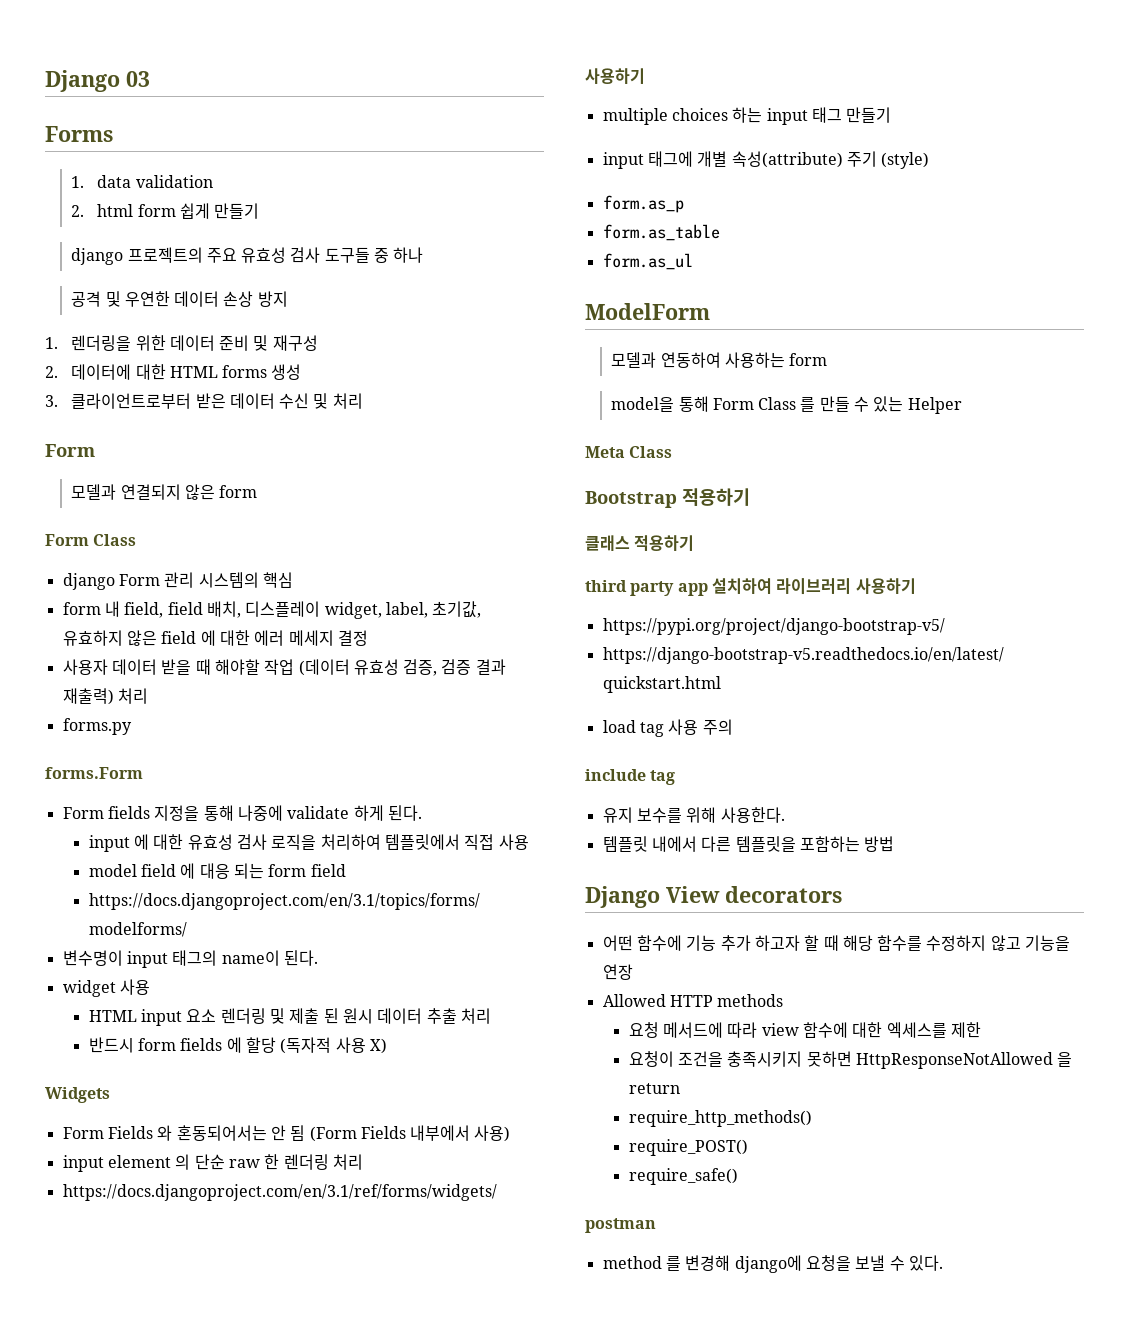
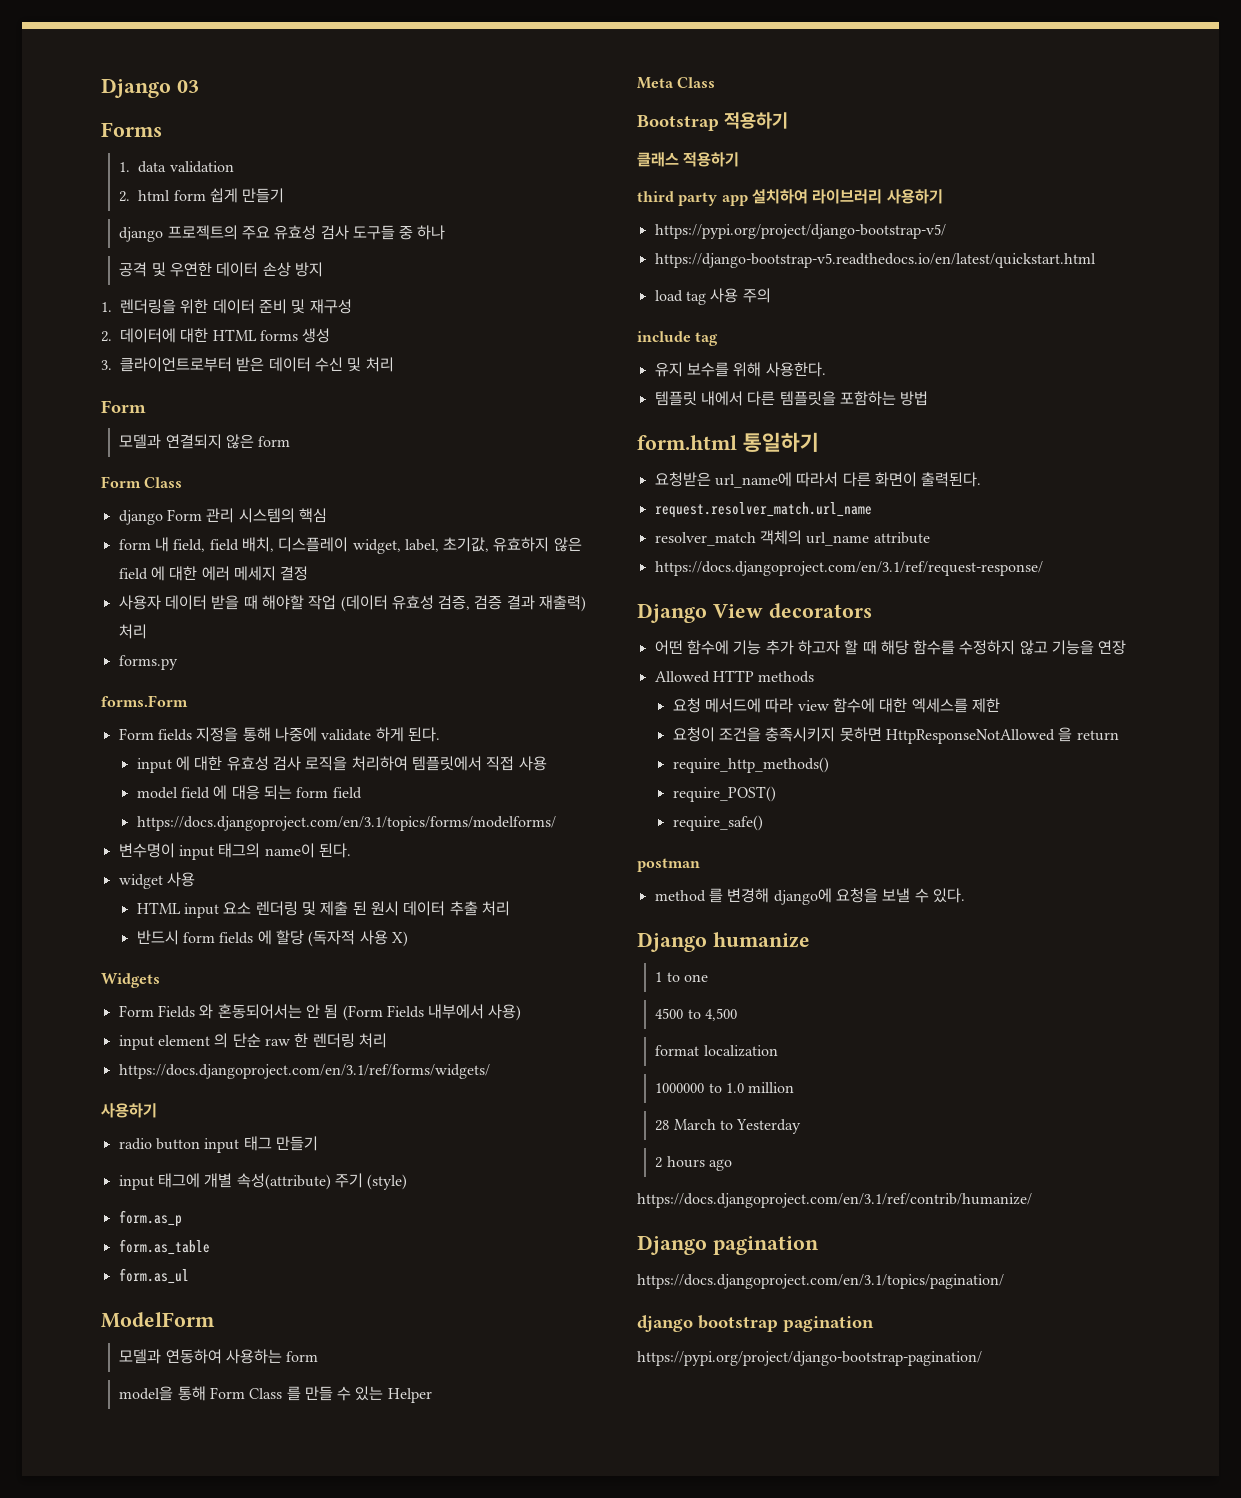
- multiple choices 하는 input 태그 만들기
+ radio button input 태그 만들기
+ form.html 통일하기
+ 요청받은 url_name에 따라서 다른 화면이 출력된다.
+ request.resolver_match.url_name
+ resolver_match 객체의 url_name attribute
+ https://docs.djangoproject.com/en/3.1/ref/request-response/
+ Django humanize
+ 1 to one
+ 4500 to 4,500
+ format localization
+ 1000000 to 1.0 million
+ 28 March to Yesterday
+ 2 hours ago
+ https://docs.djangoproject.com/en/3.1/ref/contrib/humanize/
+ Django pagination
+ https://docs.djangoproject.com/en/3.1/topics/pagination/
+ django bootstrap pagination
+ https://pypi.org/project/django-bootstrap-pagination/

